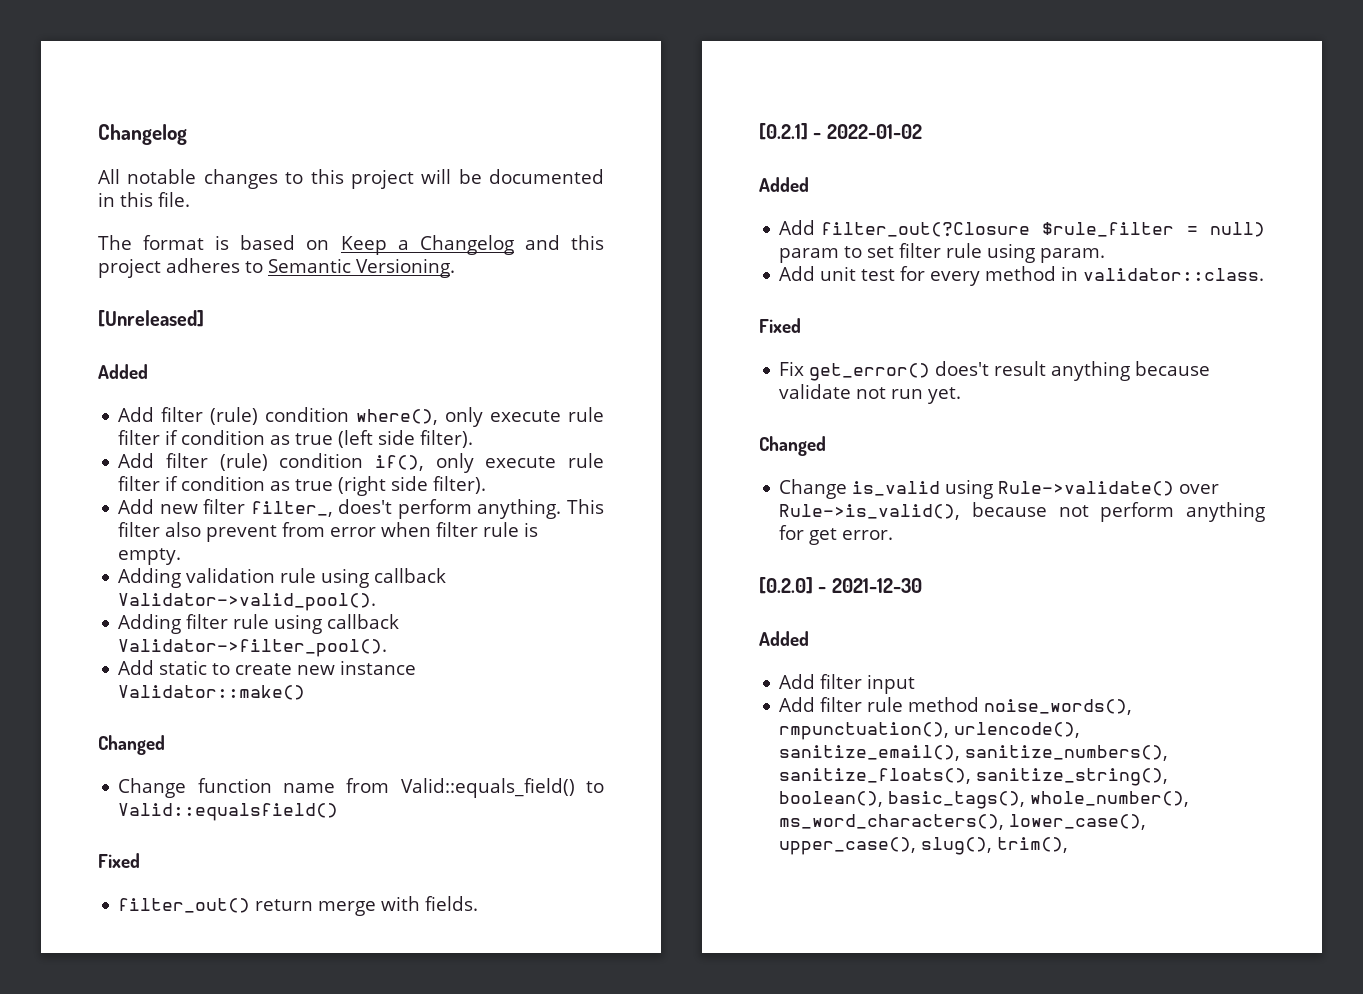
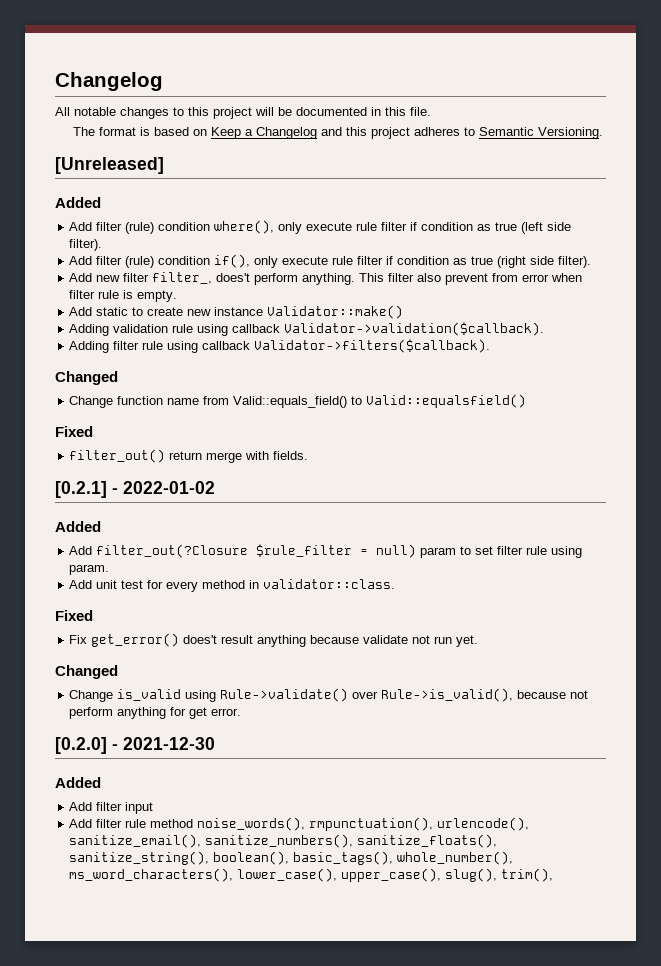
- Adding validation rule using callback Validator->valid_pool().
- Adding filter rule using callback Validator->filter_pool().
+ Adding validation rule using callback Validator->validation($callback).
+ Adding filter rule using callback Validator->filters($callback).

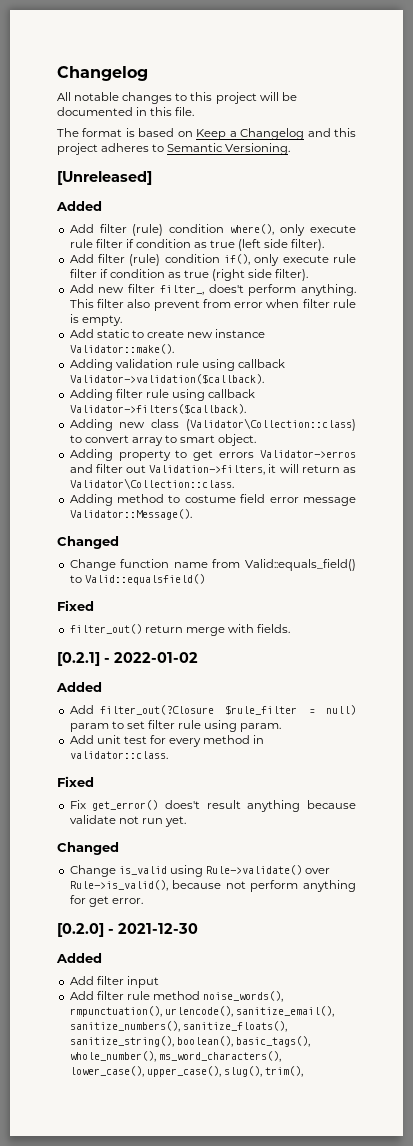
- Add static to create new instance Validator::make()
+ Add static to create new instance Validator::make().
+ Adding new class (Validator\Collection::class) to convert array to smart object.
+ Adding property to get errors Validator->erros and filter out Validation->filters, it will return as Validator\Collection::class.
+ Adding method to costume field error message Validator::Message().

